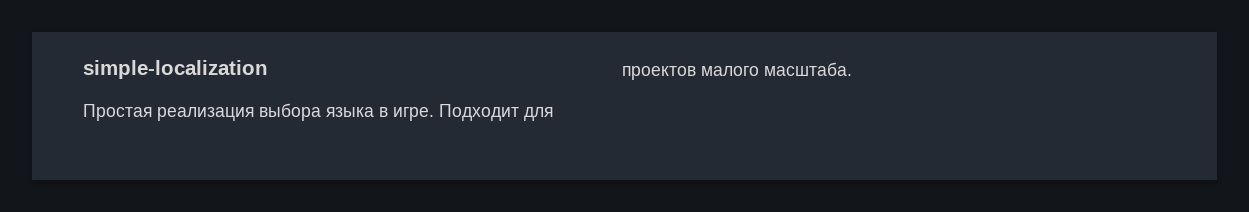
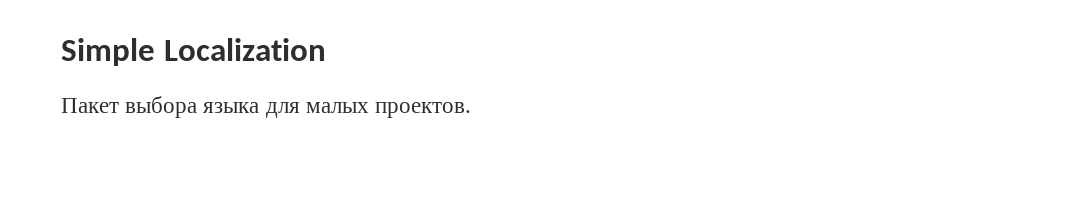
- simple-localization
- Простая реализация выбора языка в игре. Подходит для проектов малого масштаба.
+ Simple Localization
+ Пакет выбора языка для малых проектов.

